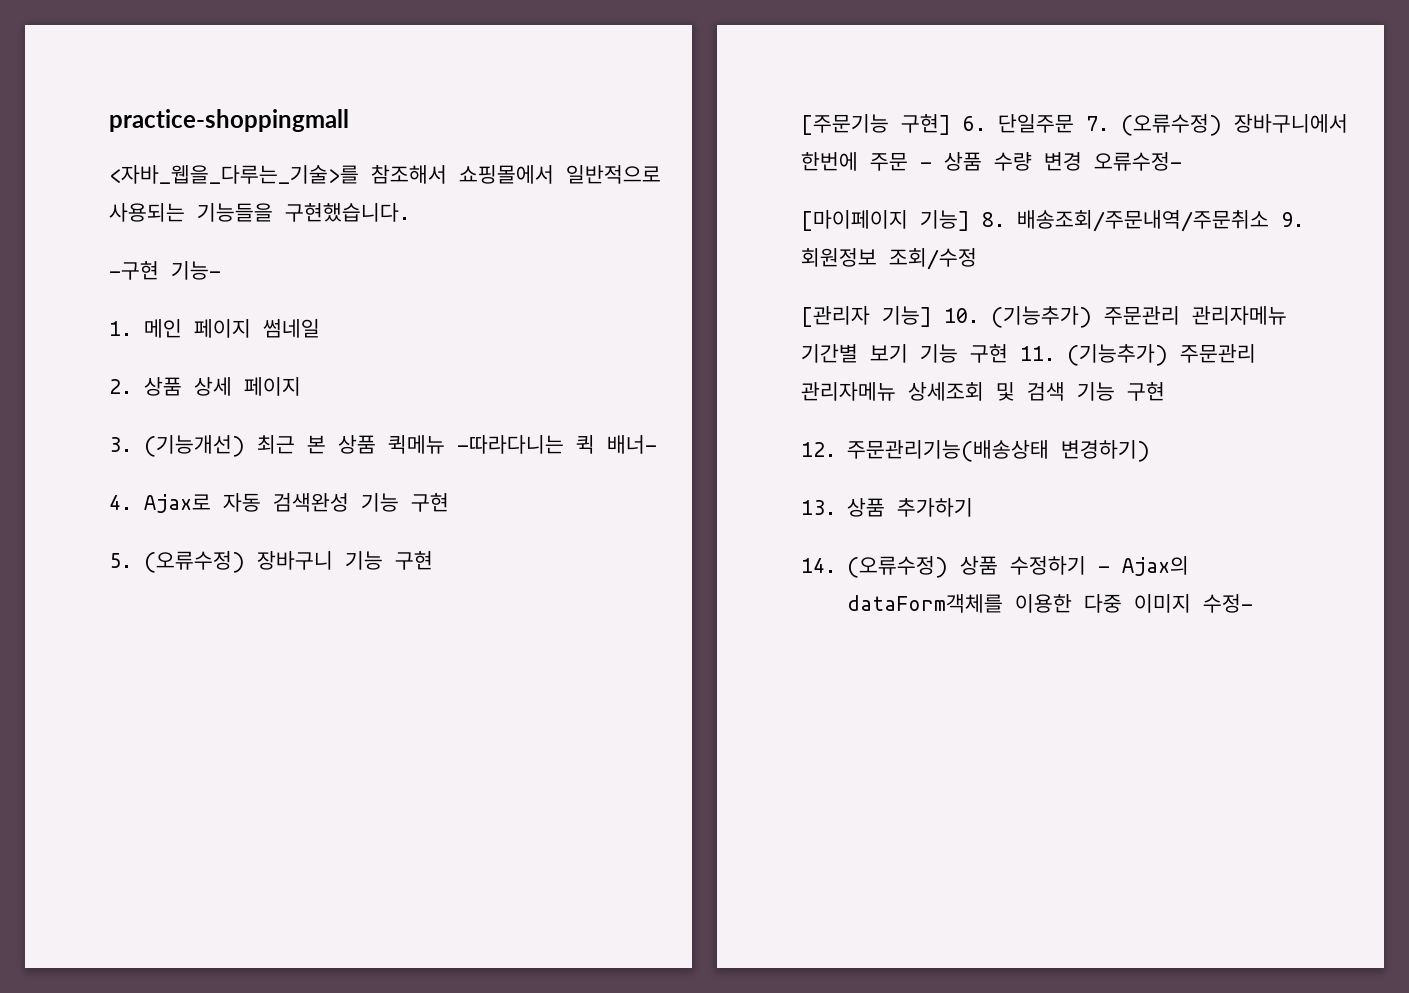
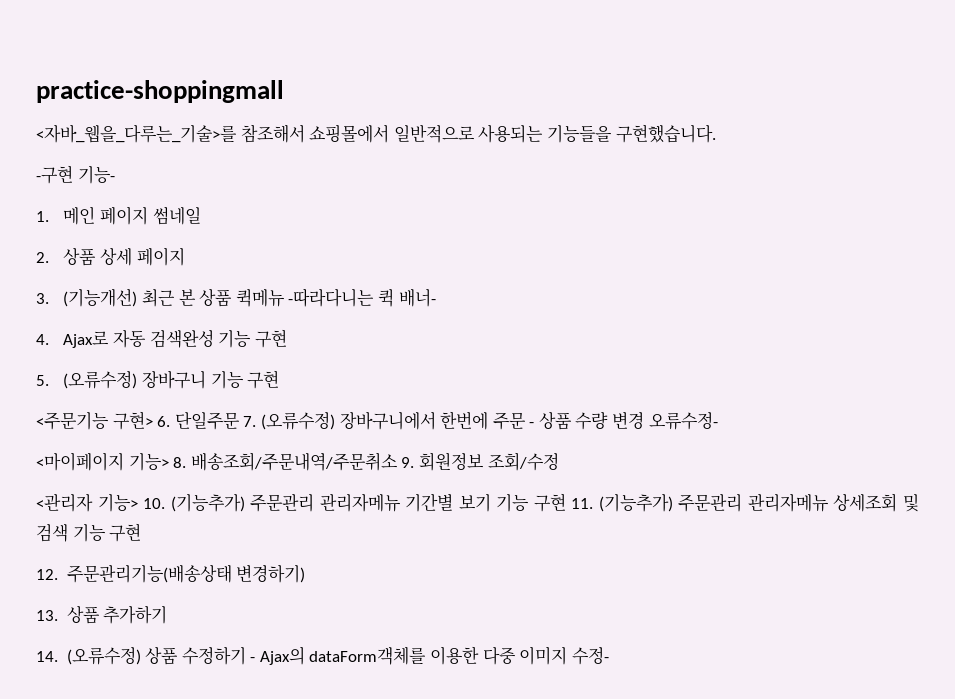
- [주문기능 구현] 6. 단일주문 7. (오류수정) 장바구니에서 한번에 주문 - 상품 수량 변경 오류수정-
+ <주문기능 구현> 6. 단일주문 7. (오류수정) 장바구니에서 한번에 주문 - 상품 수량 변경 오류수정-
- [마이페이지 기능] 8. 배송조회/주문내역/주문취소 9. 회원정보 조회/수정
+ <마이페이지 기능> 8. 배송조회/주문내역/주문취소 9. 회원정보 조회/수정
- [관리자 기능] 10. (기능추가) 주문관리 관리자메뉴 기간별 보기 기능 구현 11. (기능추가) 주문관리 관리자메뉴 상세조회 및 검색 기능 구현
+ <관리자 기능> 10. (기능추가) 주문관리 관리자메뉴 기간별 보기 기능 구현 11. (기능추가) 주문관리 관리자메뉴 상세조회 및 검색 기능 구현

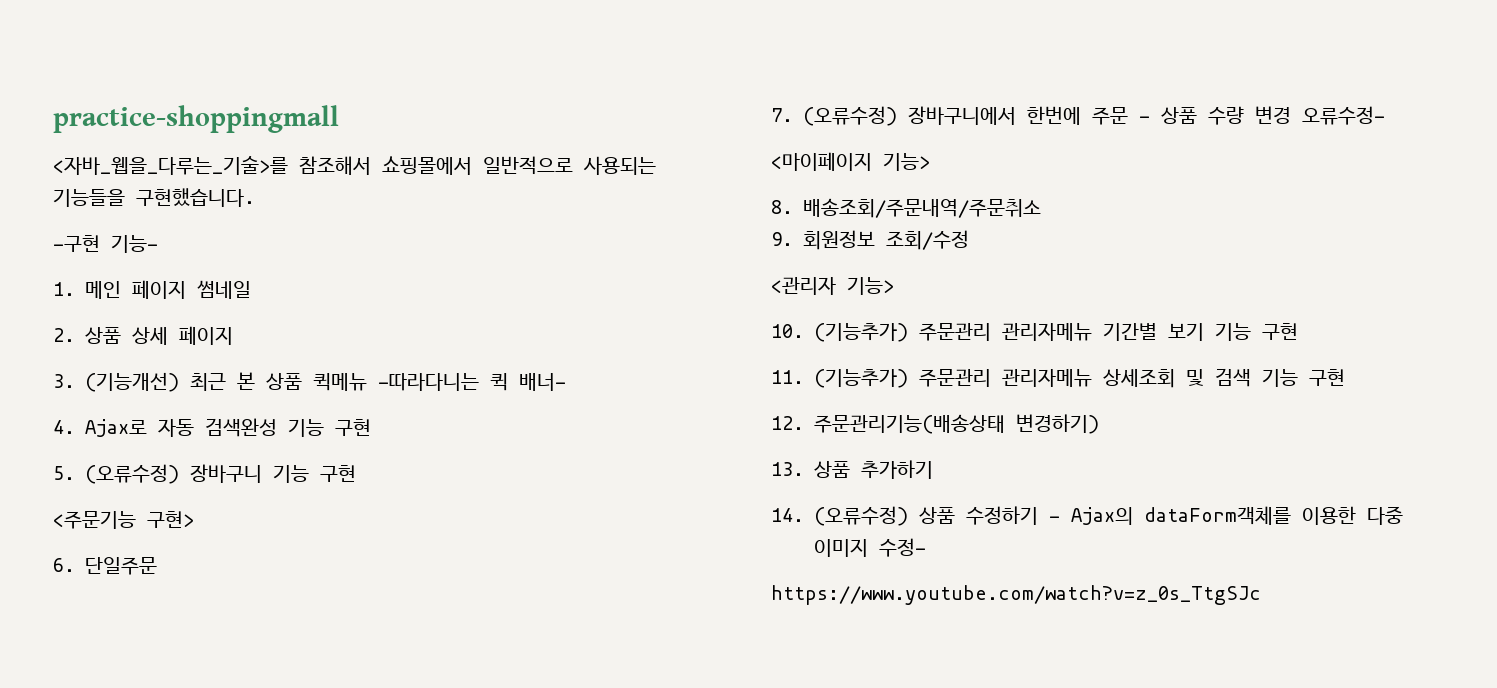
- <주문기능 구현> 6. 단일주문 7. (오류수정) 장바구니에서 한번에 주문 - 상품 수량 변경 오류수정-
+ <주문기능 구현>
+ 6. 단일주문
+ 7. (오류수정) 장바구니에서 한번에 주문 - 상품 수량 변경 오류수정-
- <마이페이지 기능> 8. 배송조회/주문내역/주문취소 9. 회원정보 조회/수정
+ <마이페이지 기능>
+ 8. 배송조회/주문내역/주문취소
+ 9. 회원정보 조회/수정
- <관리자 기능> 10. (기능추가) 주문관리 관리자메뉴 기간별 보기 기능 구현 11. (기능추가) 주문관리 관리자메뉴 상세조회 및 검색 기능 구현
+ <관리자 기능>
+ 10. (기능추가) 주문관리 관리자메뉴 기간별 보기 기능 구현
+ 11. (기능추가) 주문관리 관리자메뉴 상세조회 및 검색 기능 구현
+ https://www.youtube.com/watch?v=z_0s_TtgSJc

